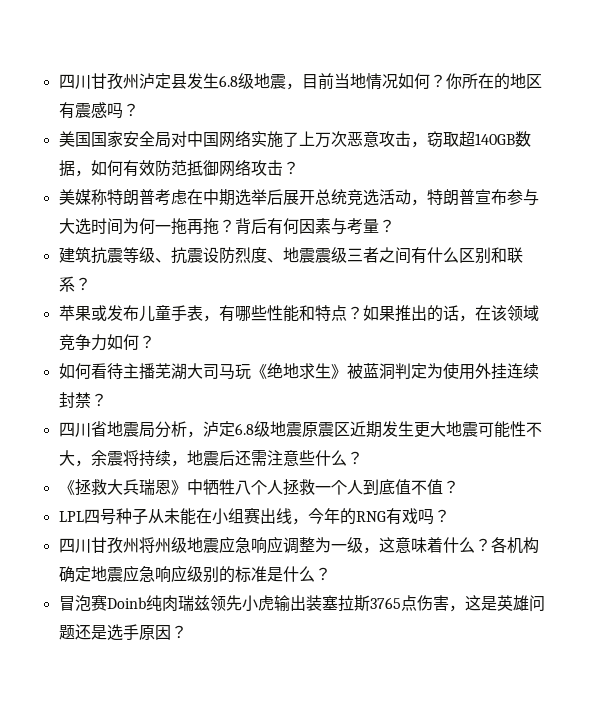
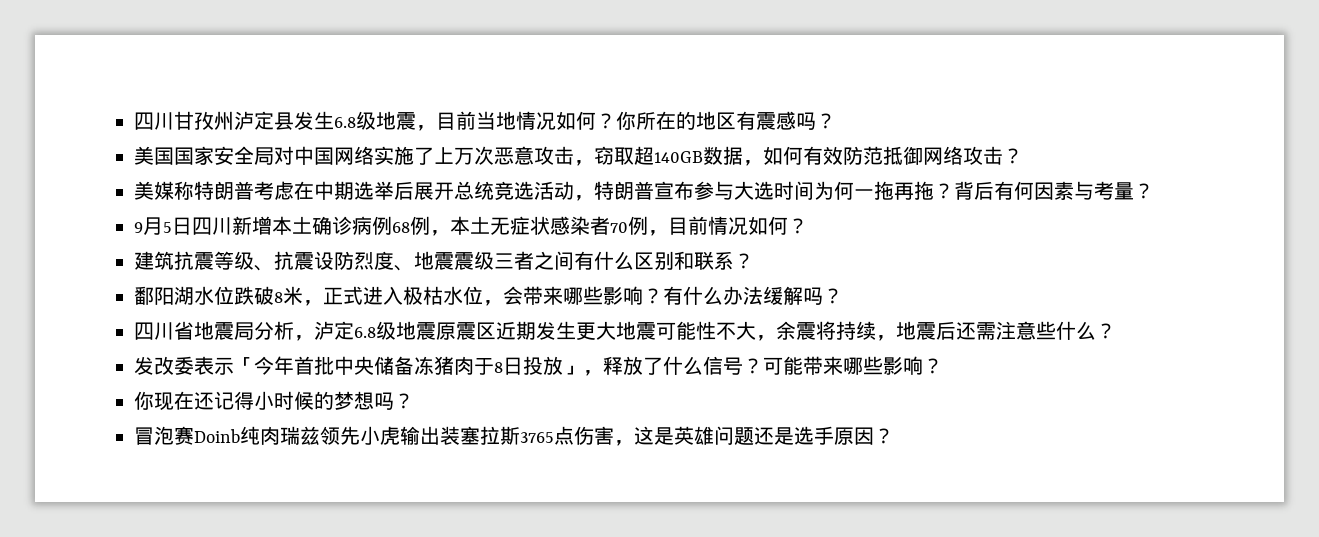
+ 9月5日四川新增本土确诊病例68例，本土无症状感染者70例，目前情况如何？
- 苹果或发布儿童手表，有哪些性能和特点？如果推出的话，在该领域竞争力如何？
- 如何看待主播芜湖大司马玩《绝地求生》被蓝洞判定为使用外挂连续封禁？
+ 鄱阳湖水位跌破8米，正式进入极枯水位，会带来哪些影响？有什么办法缓解吗？
- 《拯救大兵瑞恩》中牺牲八个人拯救一个人到底值不值？
- LPL四号种子从未能在小组赛出线，今年的RNG有戏吗？
- 四川甘孜州将州级地震应急响应调整为一级，这意味着什么？各机构确定地震应急响应级别的标准是什么？
+ 发改委表示「今年首批中央储备冻猪肉于8日投放」，释放了什么信号？可能带来哪些影响？
+ 你现在还记得小时候的梦想吗？

